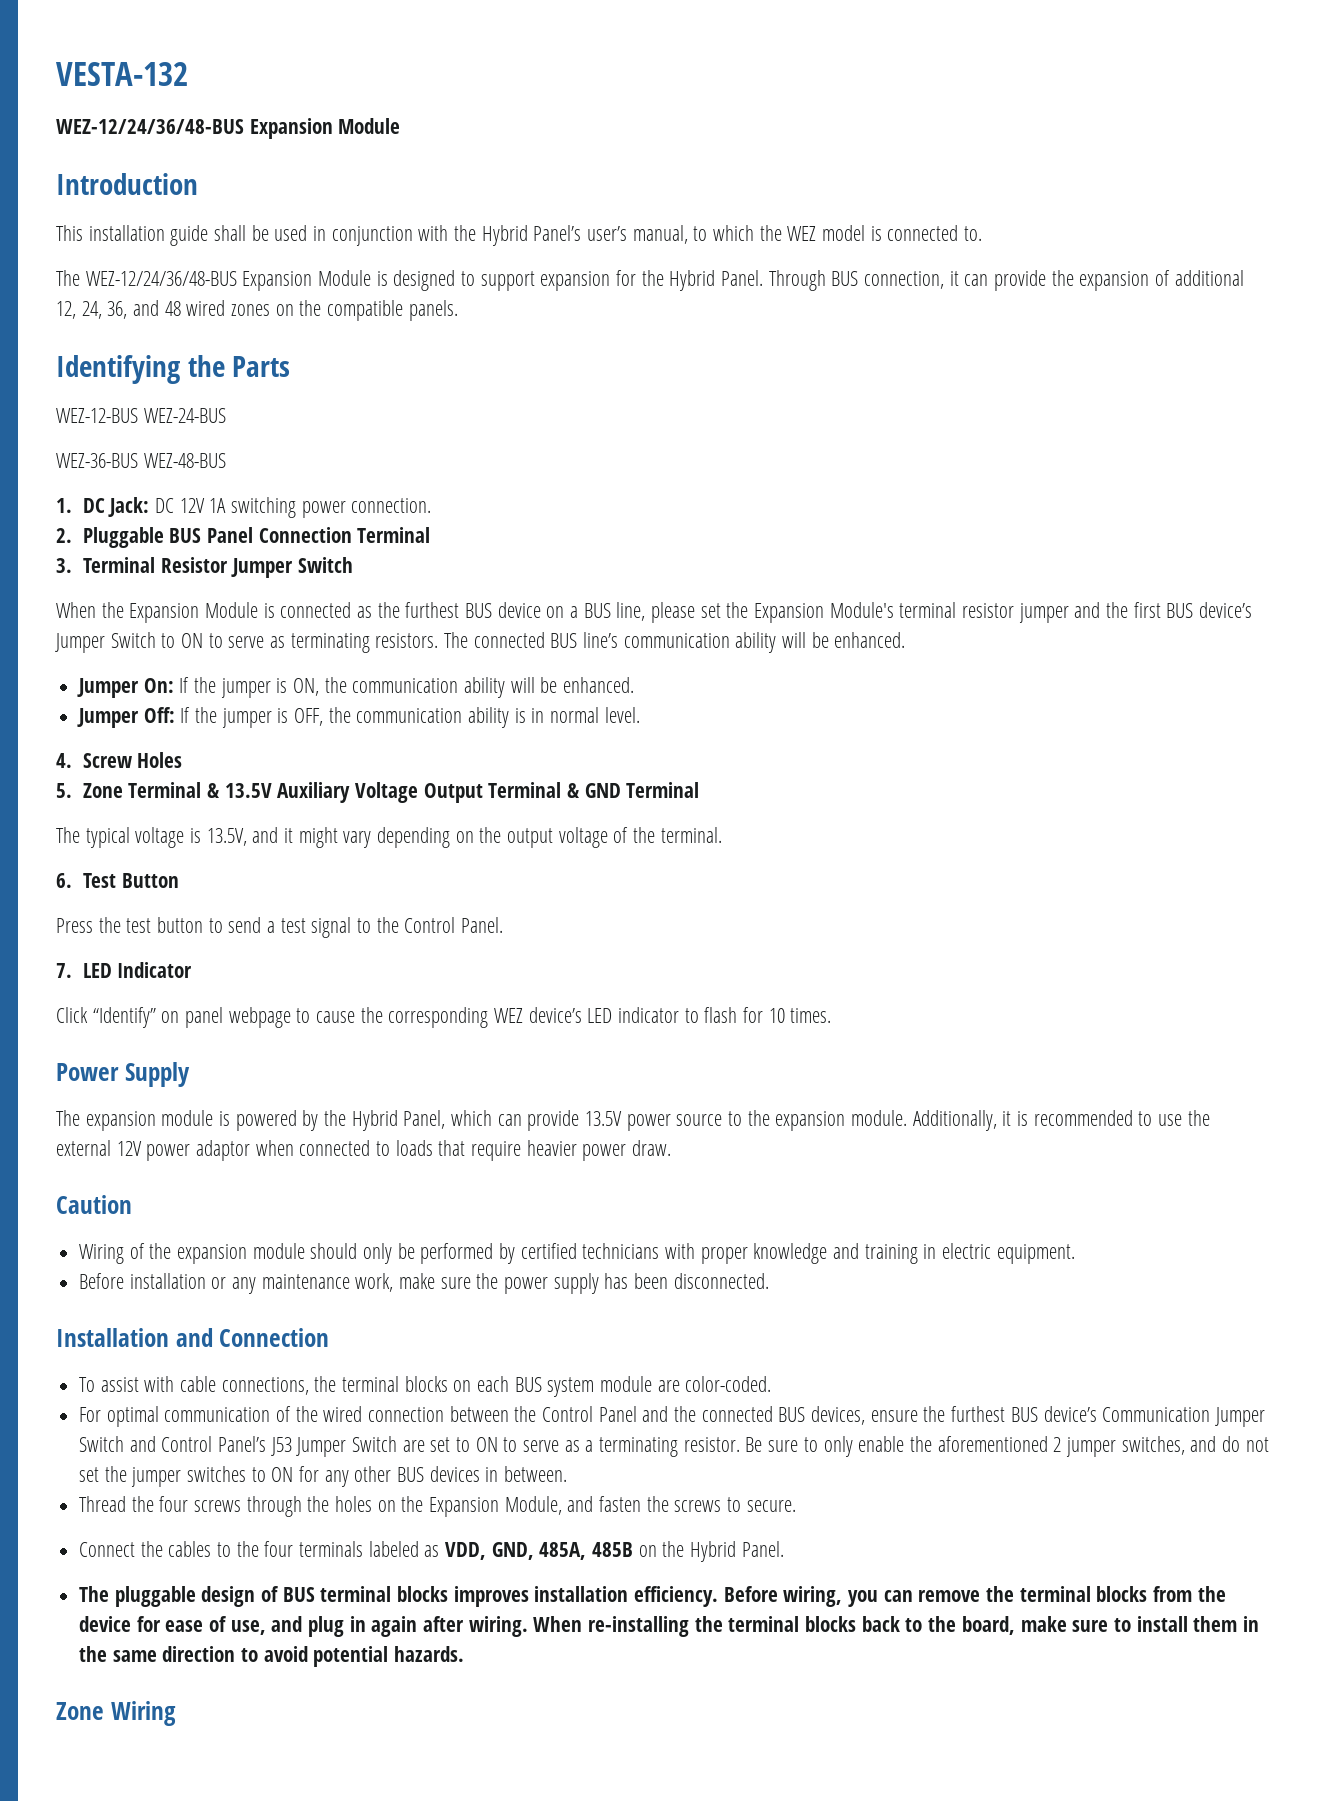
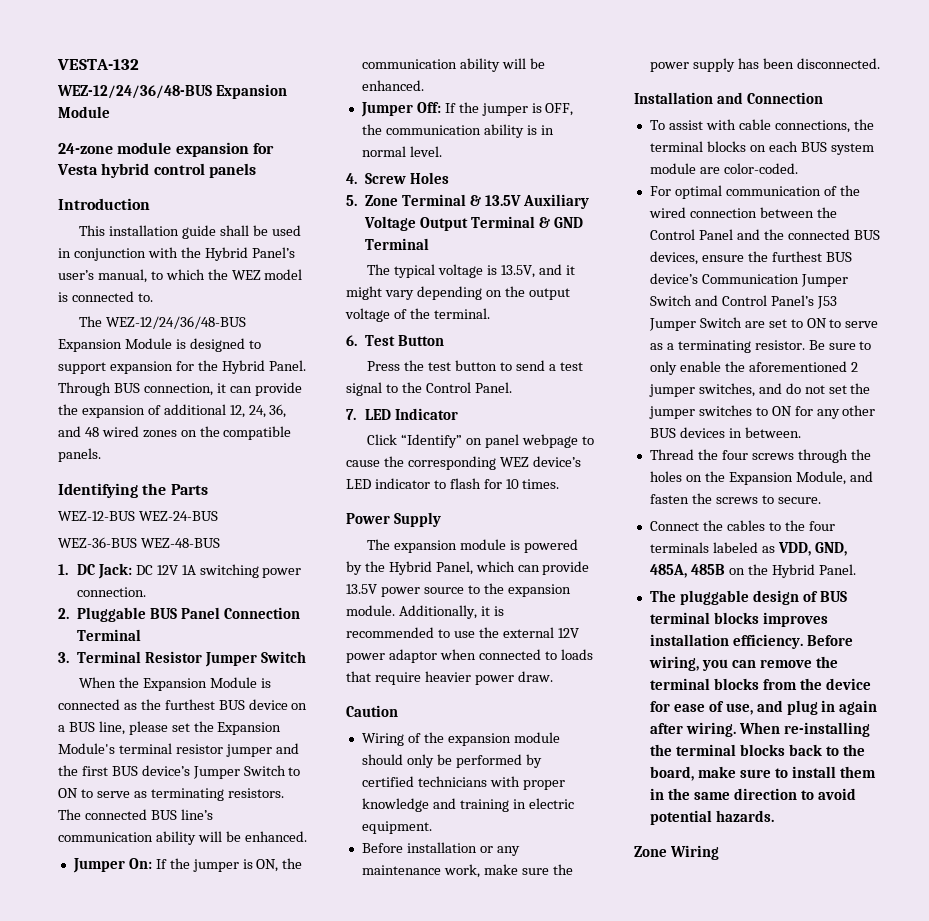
+ 24-zone module expansion for Vesta hybrid control panels

